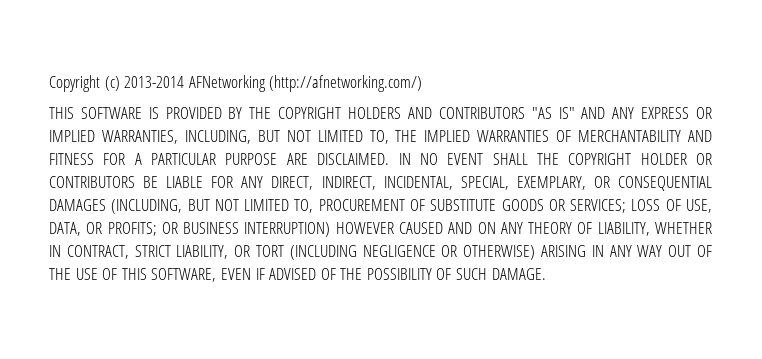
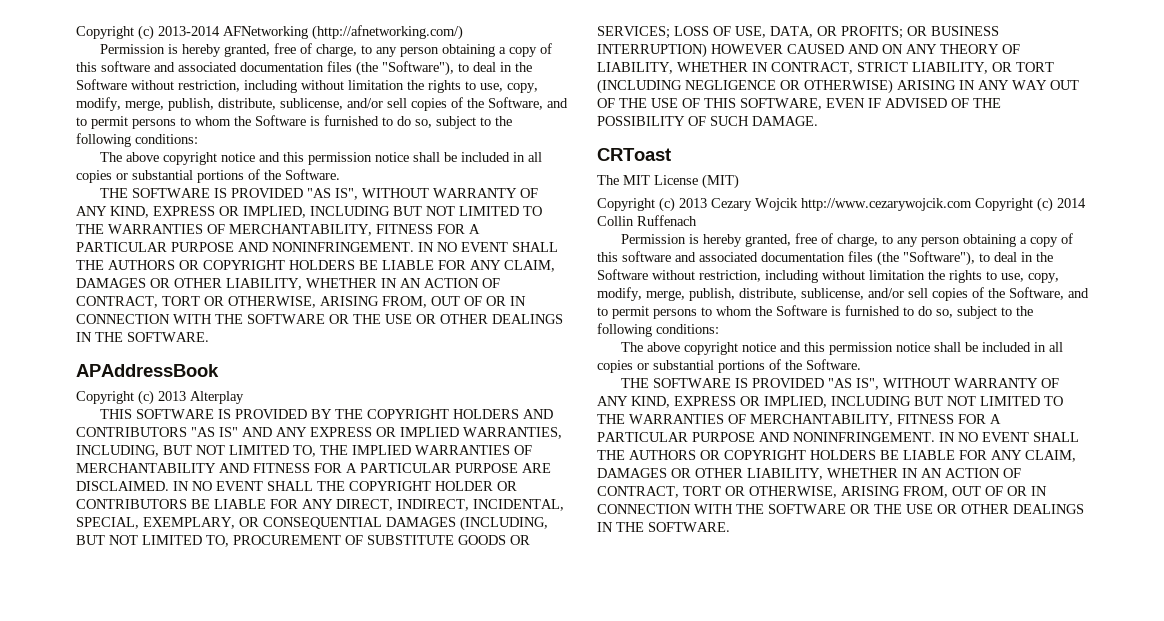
  Copyright (c) 2013-2014 AFNetworking (http://afnetworking.com/)
+ Permission is hereby granted, free of charge, to any person obtaining a copy of this software and associated documentation files (the "Software"), to deal in the Software without restriction, including without limitation the rights to use, copy, modify, merge, publish, distribute, sublicense, and/or sell copies of the Software, and to permit persons to whom the Software is furnished to do so, subject to the following conditions:
+ The above copyright notice and this permission notice shall be included in all copies or substantial portions of the Software.
+ THE SOFTWARE IS PROVIDED "AS IS", WITHOUT WARRANTY OF ANY KIND, EXPRESS OR IMPLIED, INCLUDING BUT NOT LIMITED TO THE WARRANTIES OF MERCHANTABILITY, FITNESS FOR A PARTICULAR PURPOSE AND NONINFRINGEMENT. IN NO EVENT SHALL THE AUTHORS OR COPYRIGHT HOLDERS BE LIABLE FOR ANY CLAIM, DAMAGES OR OTHER LIABILITY, WHETHER IN AN ACTION OF CONTRACT, TORT OR OTHERWISE, ARISING FROM, OUT OF OR IN CONNECTION WITH THE SOFTWARE OR THE USE OR OTHER DEALINGS IN THE SOFTWARE.
+ APAddressBook
+ Copyright (c) 2013 Alterplay
+ CRToast
+ The MIT License (MIT)
+ Copyright (c) 2013 Cezary Wojcik http://www.cezarywojcik.com Copyright (c) 2014 Collin Ruffenach
+ Permission is hereby granted, free of charge, to any person obtaining a copy of this software and associated documentation files (the "Software"), to deal in the Software without restriction, including without limitation the rights to use, copy, modify, merge, publish, distribute, sublicense, and/or sell copies of the Software, and to permit persons to whom the Software is furnished to do so, subject to the following conditions:
+ The above copyright notice and this permission notice shall be included in all copies or substantial portions of the Software.
+ THE SOFTWARE IS PROVIDED "AS IS", WITHOUT WARRANTY OF ANY KIND, EXPRESS OR IMPLIED, INCLUDING BUT NOT LIMITED TO THE WARRANTIES OF MERCHANTABILITY, FITNESS FOR A PARTICULAR PURPOSE AND NONINFRINGEMENT. IN NO EVENT SHALL THE AUTHORS OR COPYRIGHT HOLDERS BE LIABLE FOR ANY CLAIM, DAMAGES OR OTHER LIABILITY, WHETHER IN AN ACTION OF CONTRACT, TORT OR OTHERWISE, ARISING FROM, OUT OF OR IN CONNECTION WITH THE SOFTWARE OR THE USE OR OTHER DEALINGS IN THE SOFTWARE.

